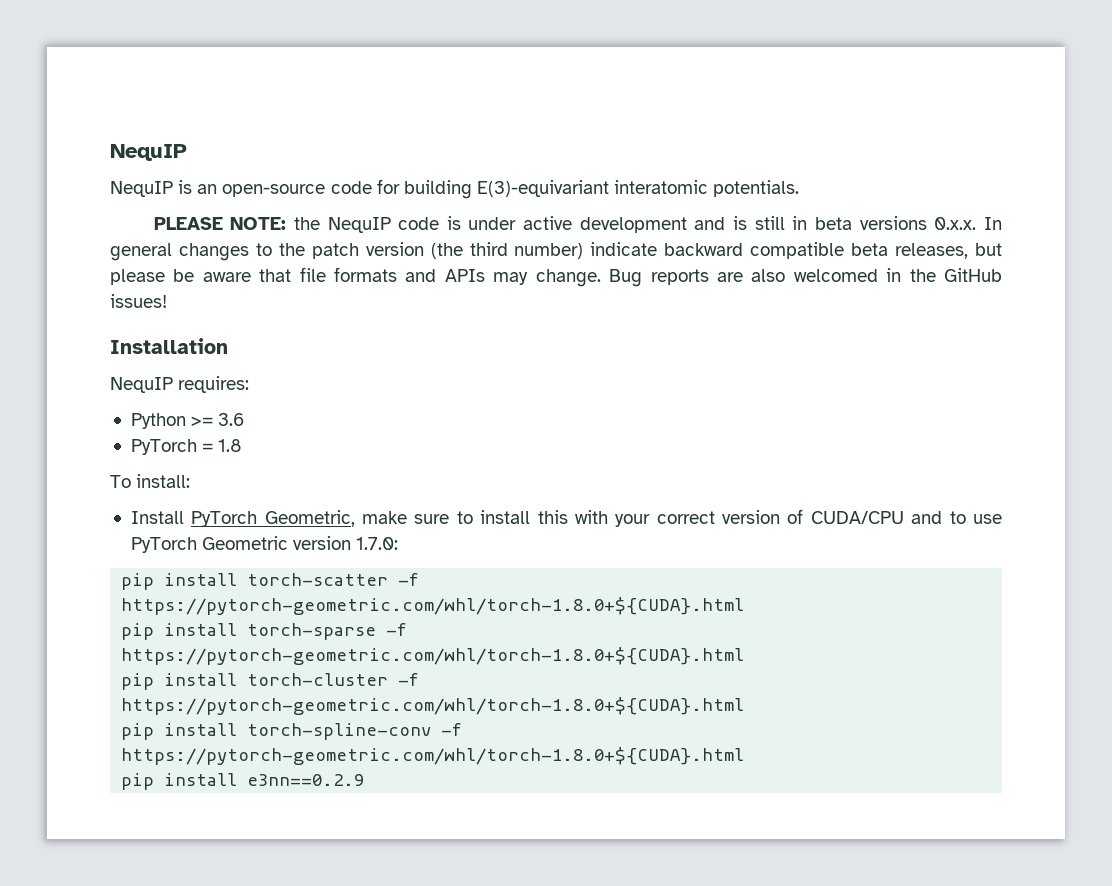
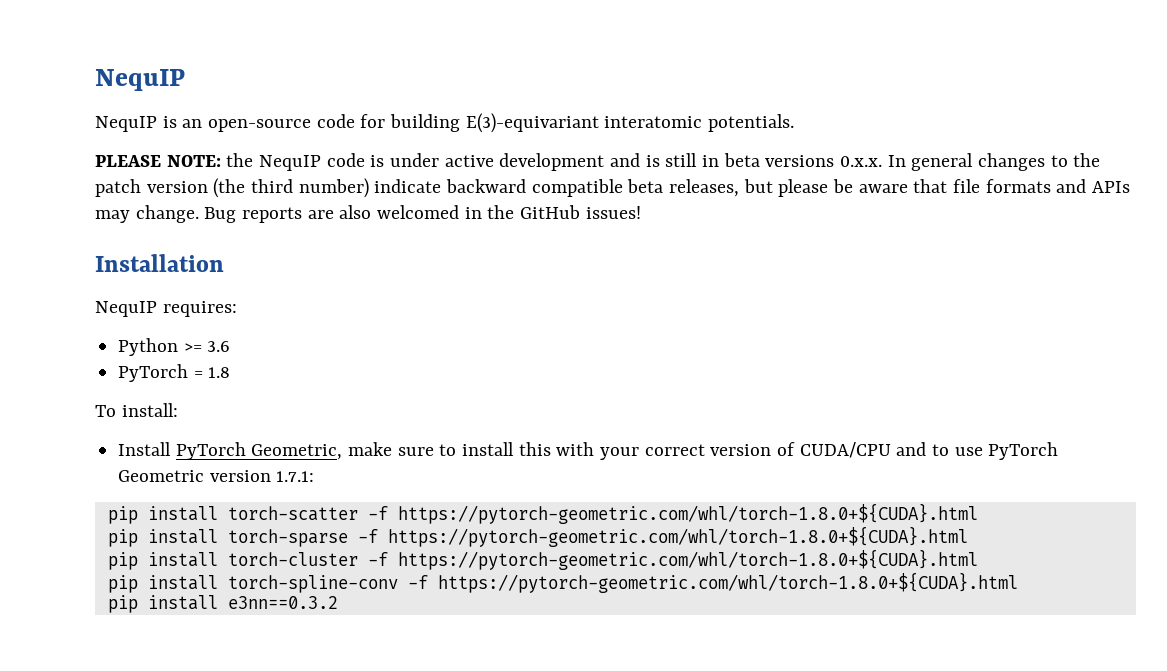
- Install PyTorch Geometric, make sure to install this with your correct version of CUDA/CPU and to use PyTorch Geometric version 1.7.0:
+ Install PyTorch Geometric, make sure to install this with your correct version of CUDA/CPU and to use PyTorch Geometric version 1.7.1:
- pip install e3nn==0.2.9
+ pip install e3nn==0.3.2

